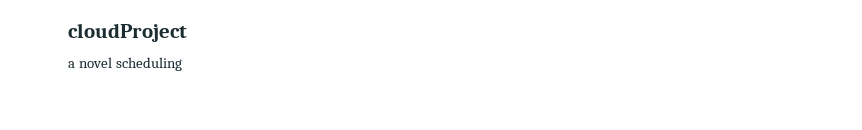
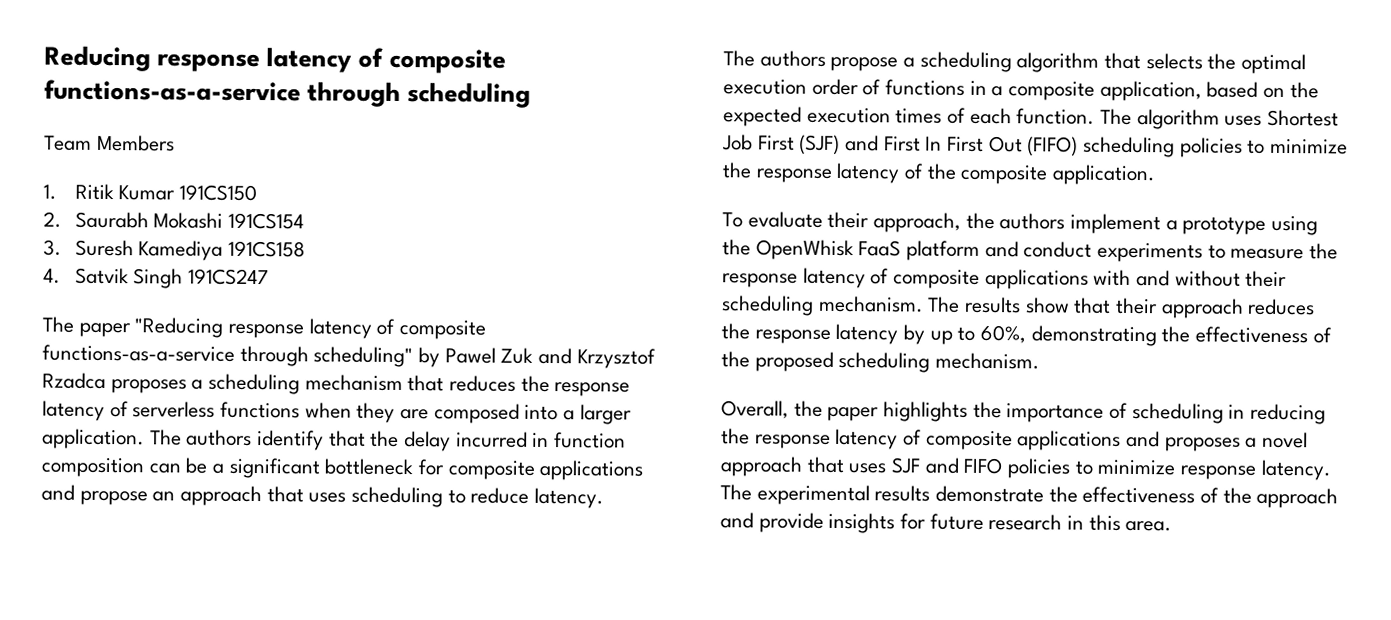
- cloudProject
- a novel scheduling
+ Reducing response latency of composite functions-as-a-service through scheduling
+ Team Members
+ 1. Ritik Kumar 191CS150
+ 2. Saurabh Mokashi 191CS154
+ 3. Suresh Kamediya 191CS158
+ 4. Satvik Singh 191CS247
+ The paper "Reducing response latency of composite functions-as-a-service through scheduling" by Pawel Zuk and Krzysztof Rzadca proposes a scheduling mechanism that reduces the response latency of serverless functions when they are composed into a larger application. The authors identify that the delay incurred in function composition can be a significant bottleneck for composite applications and propose an approach that uses scheduling to reduce latency.
+ The authors propose a scheduling algorithm that selects the optimal execution order of functions in a composite application, based on the expected execution times of each function. The algorithm uses Shortest Job First (SJF) and First In First Out (FIFO) scheduling policies to minimize the response latency of the composite application.
+ To evaluate their approach, the authors implement a prototype using the OpenWhisk FaaS platform and conduct experiments to measure the response latency of composite applications with and without their scheduling mechanism. The results show that their approach reduces the response latency by up to 60%, demonstrating the effectiveness of the proposed scheduling mechanism.
+ Overall, the paper highlights the importance of scheduling in reducing the response latency of composite applications and proposes a novel approach that uses SJF and FIFO policies to minimize response latency. The experimental results demonstrate the effectiveness of the approach and provide insights for future research in this area.

